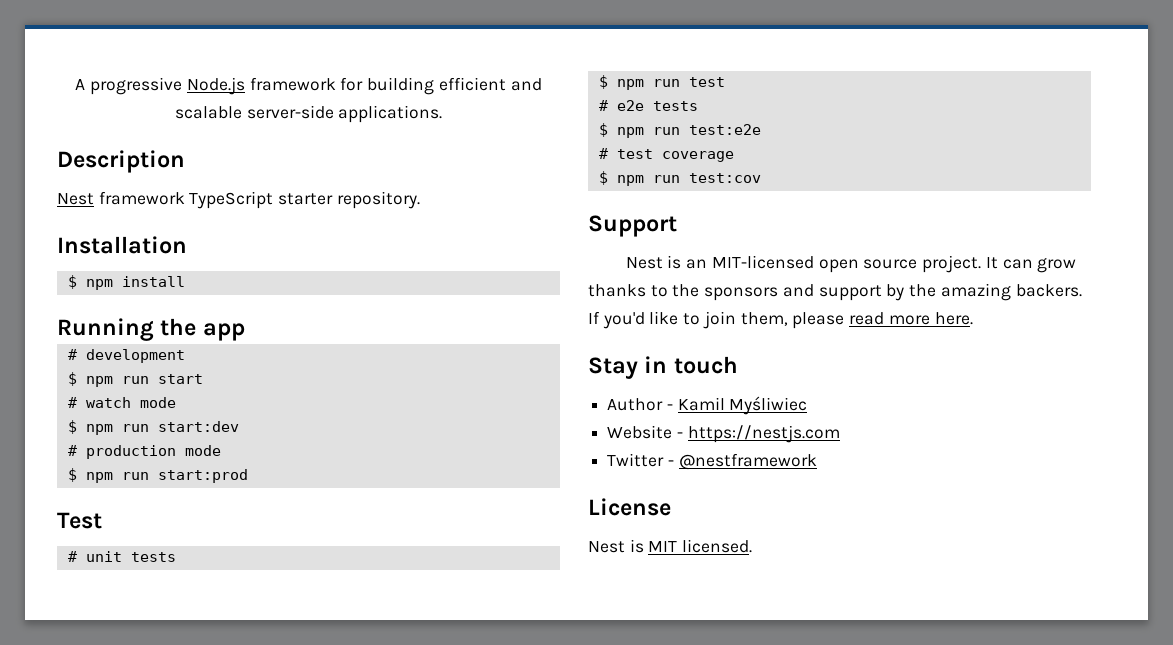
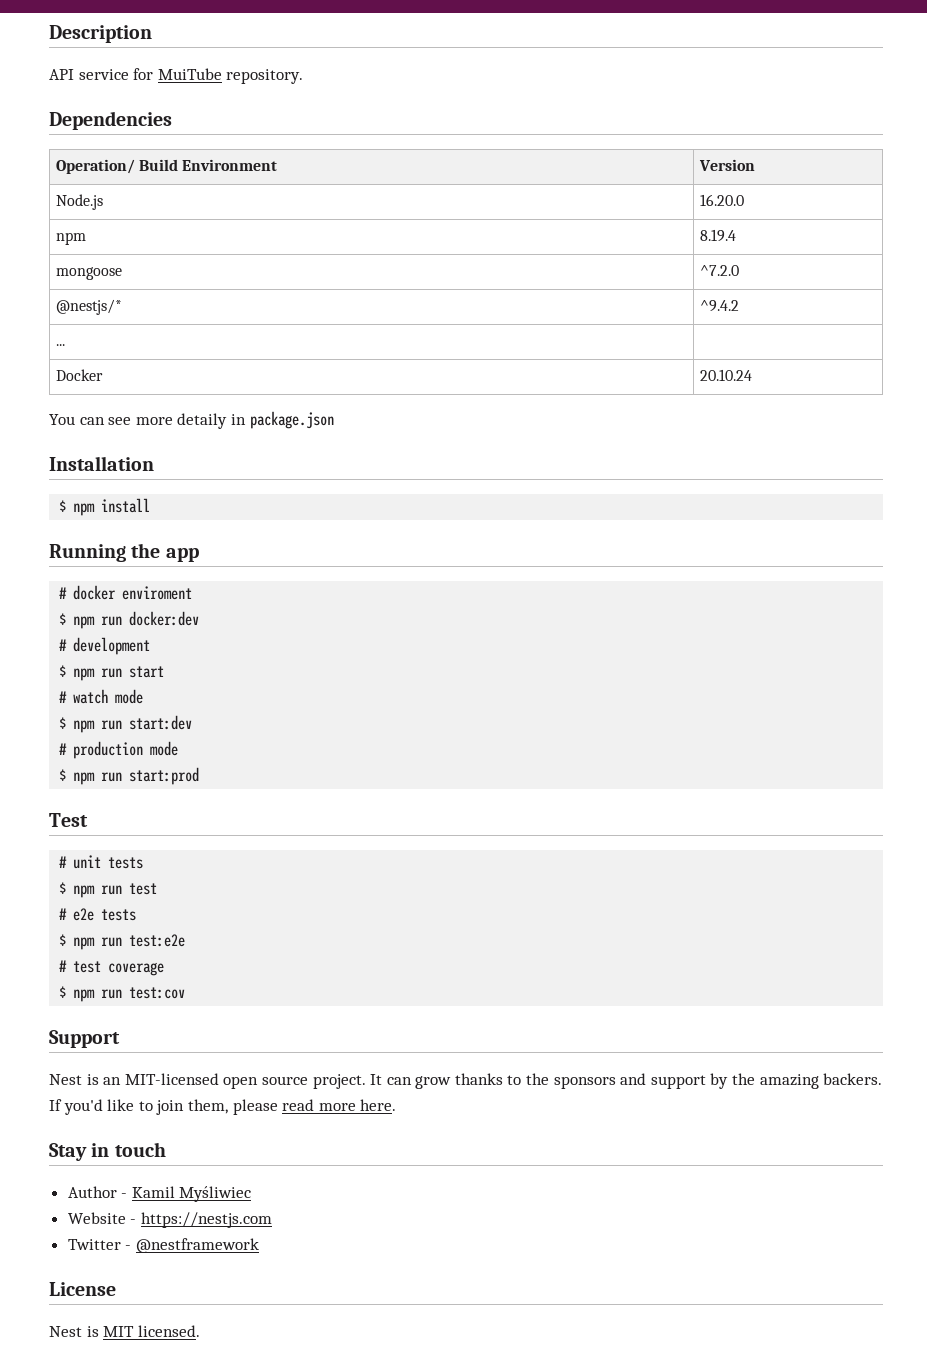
- A progressive Node.js framework for building efficient and scalable server-side applications.
  Description
- Nest framework TypeScript starter repository.
+ API service for MuiTube repository.
+ Dependencies
+ Operation/ Build Environment | Version
+ Node.js | 16.20.0
+ npm | 8.19.4
+ mongoose | ^7.2.0
+ @nestjs/* | ^9.4.2
+ ... |
+ Docker | 20.10.24
+ You can see more detaily in package.json
+ # docker enviroment
+ $ npm run docker:dev

